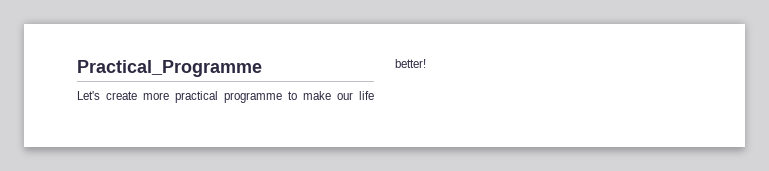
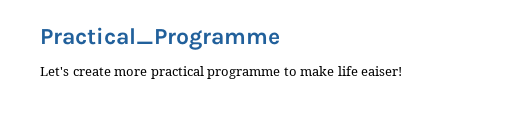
- Let's create more practical programme to make our life better!
+ Let's create more practical programme to make life eaiser!

